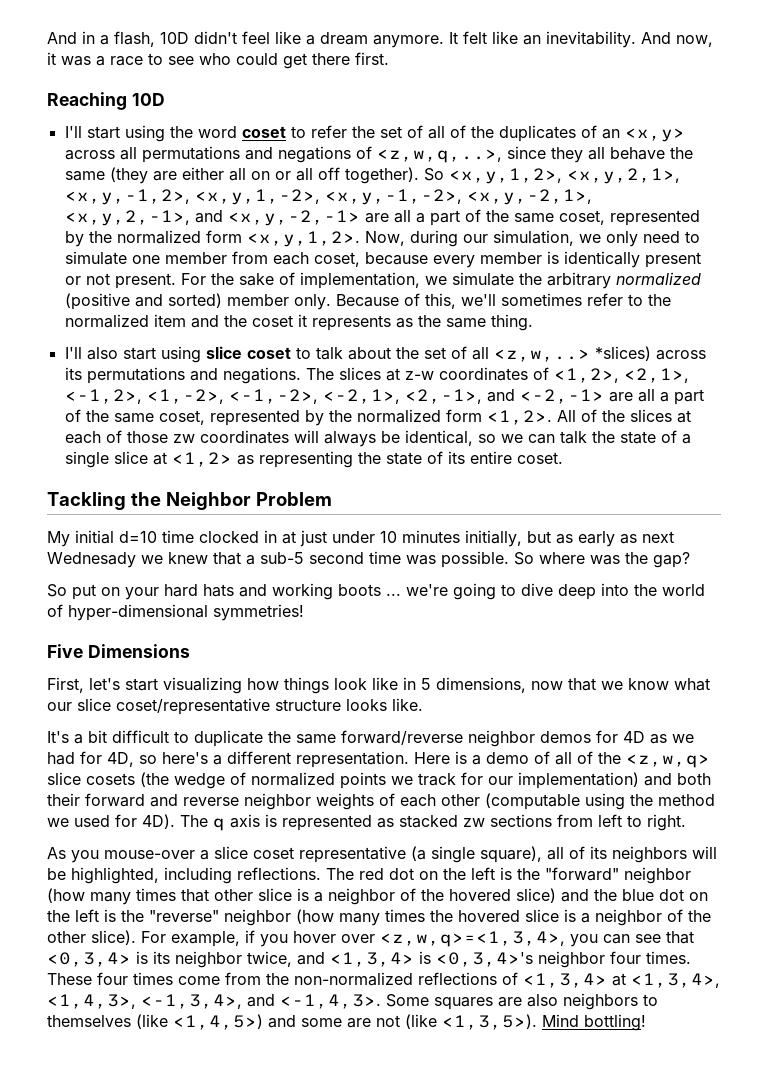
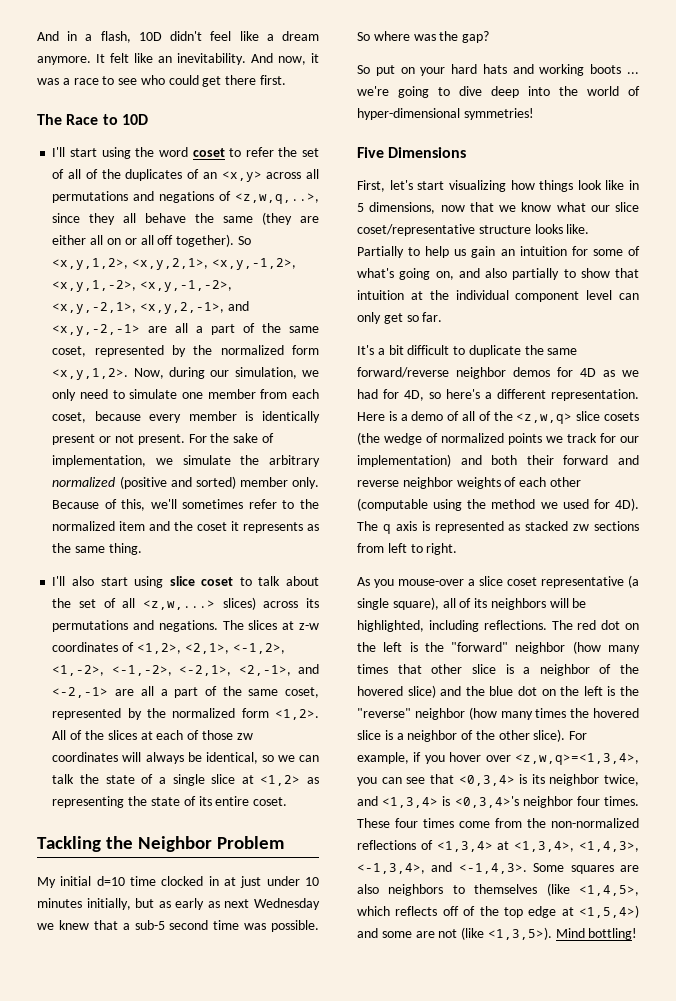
- Reaching 10D
+ The Race to 10D
- I'll also start using slice coset to talk about the set of all <z,w,..> *slices) across its permutations and negations.
+ I'll also start using slice coset to talk about the set of all <z,w,...> slices) across its permutations and negations.
- My initial d=10 time clocked in at just under 10 minutes initially, but as early as next Wednesady we knew that a sub-5 second time was possible.
+ My initial d=10 time clocked in at just under 10 minutes initially, but as early as next Wednesday we knew that a sub-5 second time was possible.
+ Partially to help us gain an intuition for some of what's going on, and also partially to show that intuition at the individual component level can only get so far.
- Some squares are also neighbors to themselves (like <1,4,5>) and some are not (like <1,3,5>).
+ Some squares are also neighbors to themselves (like <1,4,5>, which reflects off of the top edge at <1,5,4>) and some are not (like <1,3,5>).

